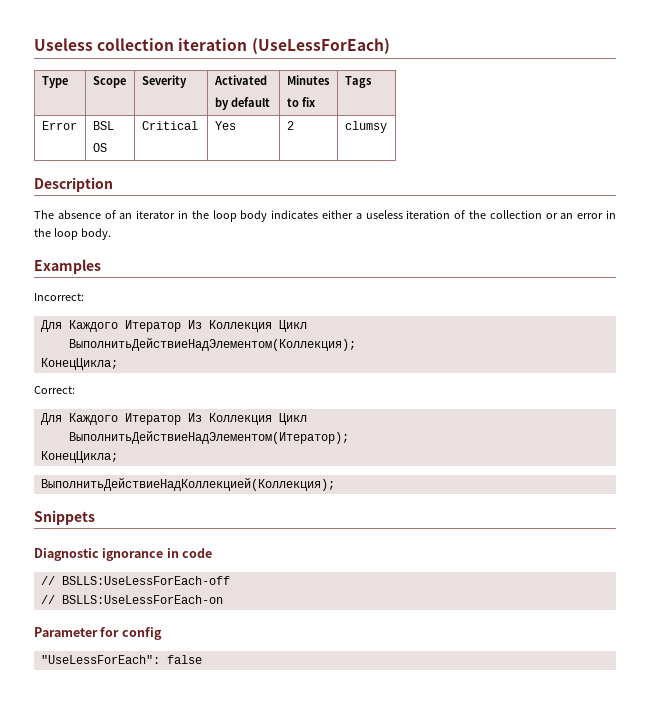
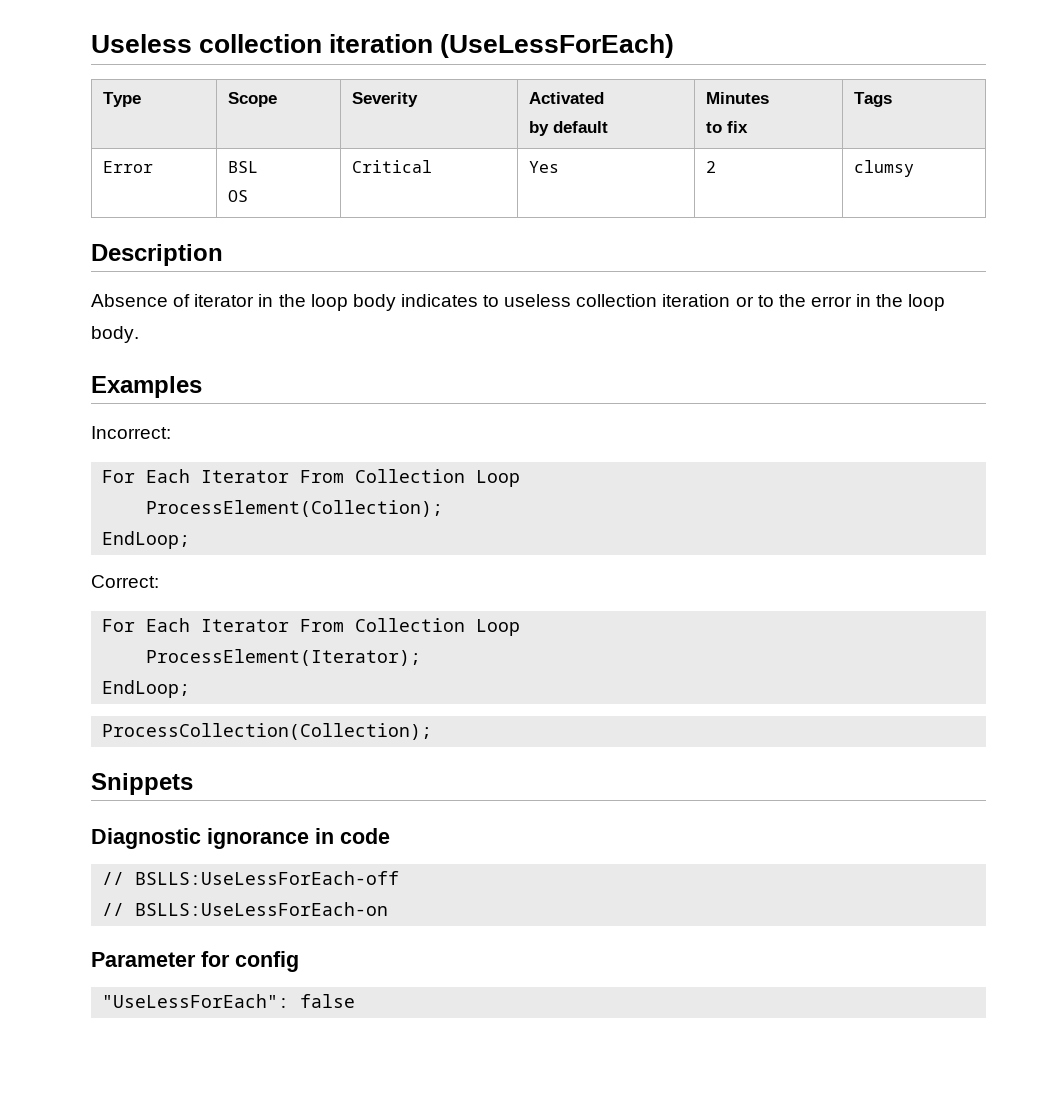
- The absence of an iterator in the loop body indicates either a useless iteration of the collection or an error in the loop body.
+ Absence of iterator in the loop body indicates to useless collection iteration or to the error in the loop body.
  Incorrect:
- Для Каждого Итератор Из Коллекция Цикл
- ВыполнитьДействиеНадЭлементом(Коллекция);
- КонецЦикла;
+ For Each Iterator From Collection Loop
+ ProcessElement(Collection);
+ EndLoop;
  Correct:
- Для Каждого Итератор Из Коллекция Цикл
- ВыполнитьДействиеНадЭлементом(Итератор);
- КонецЦикла;
- ВыполнитьДействиеНадКоллекцией(Коллекция);
+ For Each Iterator From Collection Loop
+ ProcessElement(Iterator);
+ EndLoop;
+ ProcessCollection(Collection);

